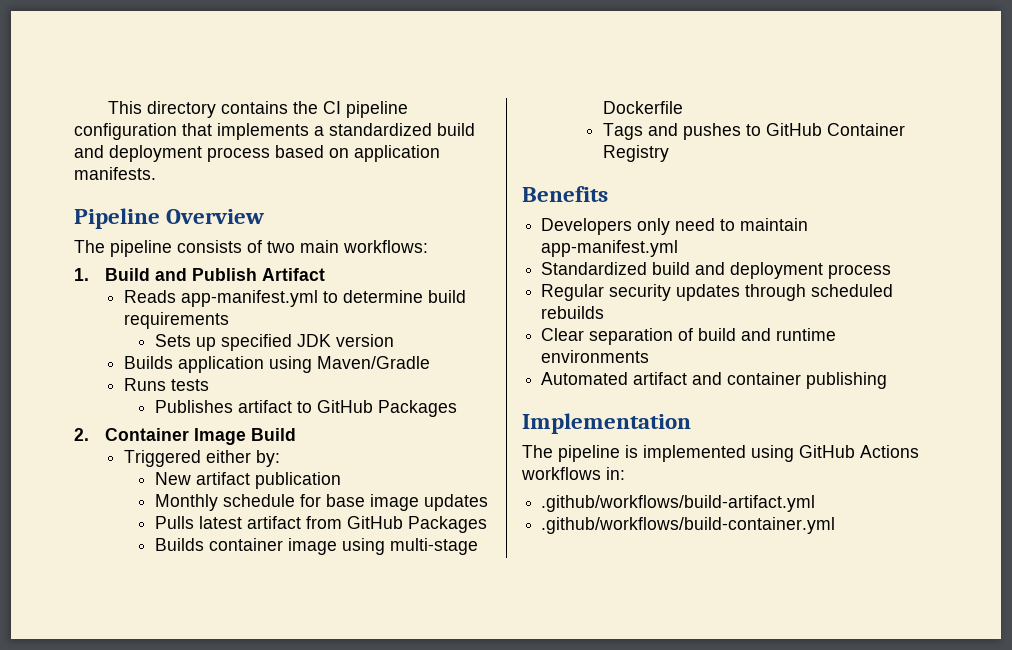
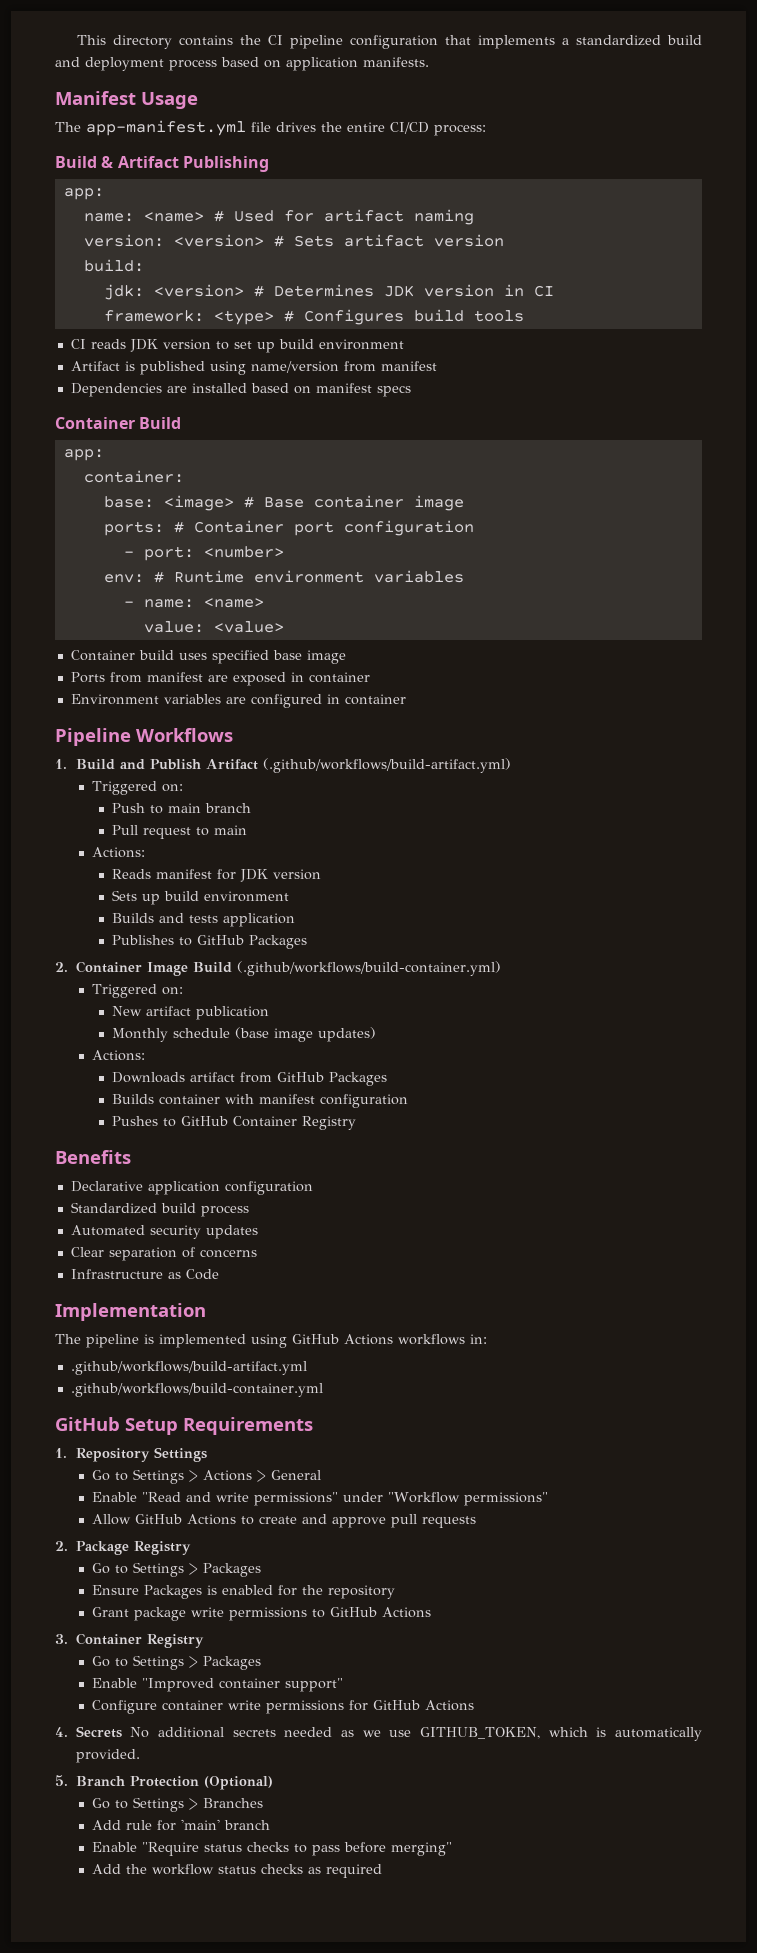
- Pipeline Overview
- The pipeline consists of two main workflows:
+ Manifest Usage
+ The app-manifest.yml file drives the entire CI/CD process:
+ Build & Artifact Publishing
+ app:
+ name: <name> # Used for artifact naming
+ version: <version> # Sets artifact version
+ build:
+ jdk: <version> # Determines JDK version in CI
+ framework: <type> # Configures build tools
+ CI reads JDK version to set up build environment
+ Artifact is published using name/version from manifest
+ Dependencies are installed based on manifest specs
+ Container Build
+ app:
+ container:
+ base: <image> # Base container image
+ ports: # Container port configuration
+ - port: <number>
+ env: # Runtime environment variables
+ - name: <name>
+ value: <value>
+ Container build uses specified base image
+ Ports from manifest are exposed in container
+ Environment variables are configured in container
+ Pipeline Workflows
- 1. Build and Publish Artifact
- Reads app-manifest.yml to determine build requirements
+ 1. Build and Publish Artifact (.github/workflows/build-artifact.yml)
+ Triggered on:
+ Push to main branch
+ Pull request to main
+ Actions:
+ Reads manifest for JDK version
- Sets up specified JDK version
- Builds application using Maven/Gradle
- Runs tests
+ Sets up build environment
+ Builds and tests application
- Publishes artifact to GitHub Packages
+ Publishes to GitHub Packages
- 2. Container Image Build
- Triggered either by:
+ 2. Container Image Build (.github/workflows/build-container.yml)
+ Triggered on:
- Monthly schedule for base image updates
- Pulls latest artifact from GitHub Packages
+ Monthly schedule (base image updates)
+ Actions:
+ Downloads artifact from GitHub Packages
- Builds container image using multi-stage Dockerfile
- Tags and pushes to GitHub Container Registry
+ Builds container with manifest configuration
+ Pushes to GitHub Container Registry
- Developers only need to maintain app-manifest.yml
+ Declarative application configuration
- Standardized build and deployment process
+ Standardized build process
- Regular security updates through scheduled rebuilds
+ Automated security updates
- Clear separation of build and runtime environments
- Automated artifact and container publishing
+ Clear separation of concerns
+ Infrastructure as Code
+ GitHub Setup Requirements
+ 1. Repository Settings
+ Go to Settings > Actions > General
+ Enable "Read and write permissions" under "Workflow permissions"
+ Allow GitHub Actions to create and approve pull requests
+ 2. Package Registry
+ Go to Settings > Packages
+ Ensure Packages is enabled for the repository
+ Grant package write permissions to GitHub Actions
+ 3. Container Registry
+ Go to Settings > Packages
+ Enable "Improved container support"
+ Configure container write permissions for GitHub Actions
+ 4. Secrets No additional secrets needed as we use GITHUB_TOKEN, which is automatically provided.
+ 5. Branch Protection (Optional)
+ Go to Settings > Branches
+ Add rule for 'main' branch
+ Enable "Require status checks to pass before merging"
+ Add the workflow status checks as required

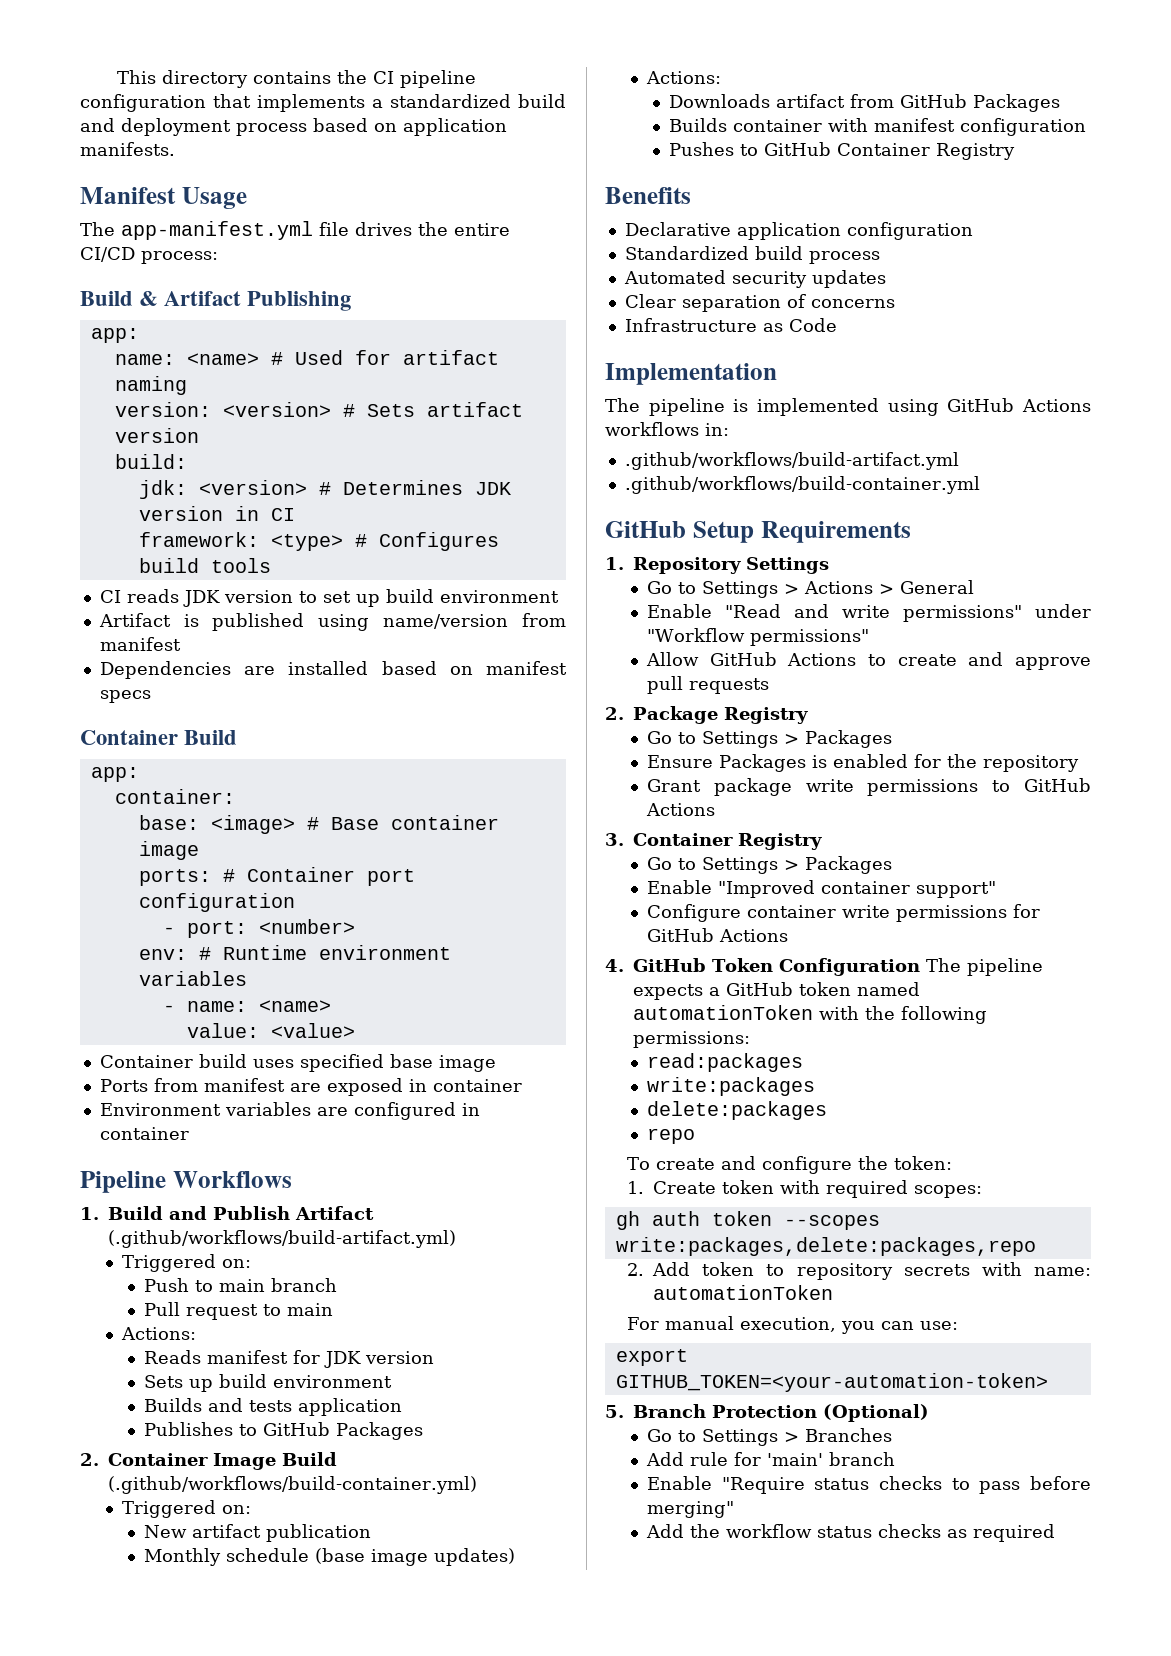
- 4. Secrets No additional secrets needed as we use GITHUB_TOKEN, which is automatically provided.
+ 4. GitHub Token Configuration The pipeline expects a GitHub token named automationToken with the following permissions:
+ read:packages
+ write:packages
+ delete:packages
+ repo
+ To create and configure the token:
+ 1. Create token with required scopes:
+ gh auth token --scopes write:packages,delete:packages,repo
+ 2. Add token to repository secrets with name: automationToken
+ For manual execution, you can use:
+ export GITHUB_TOKEN=<your-automation-token>

